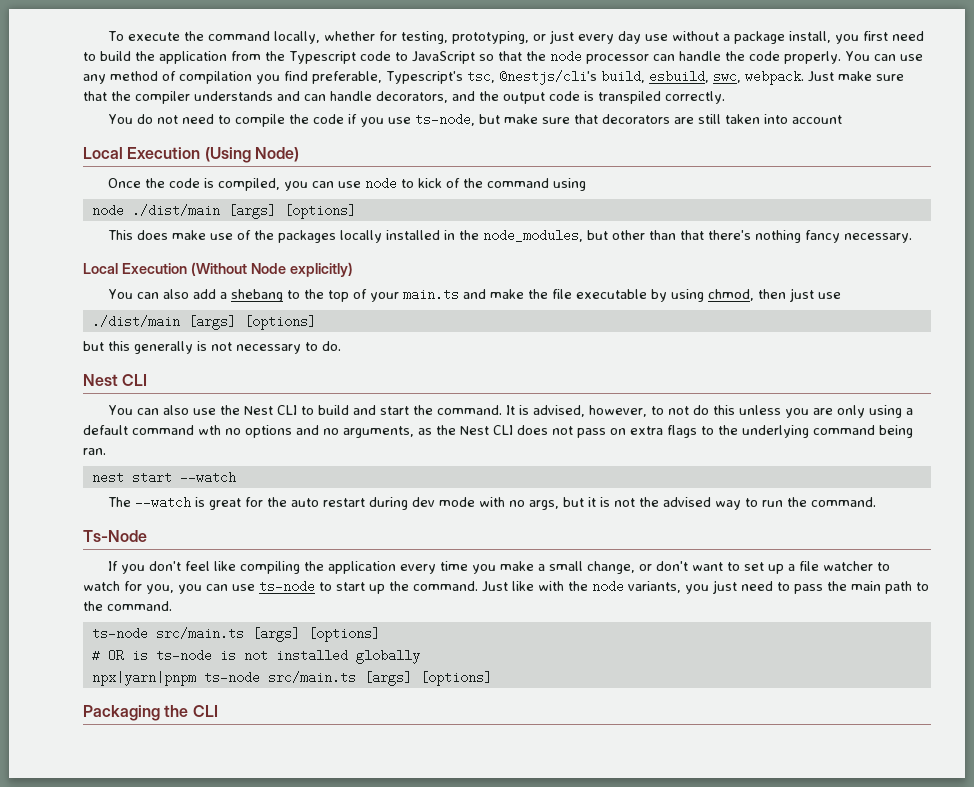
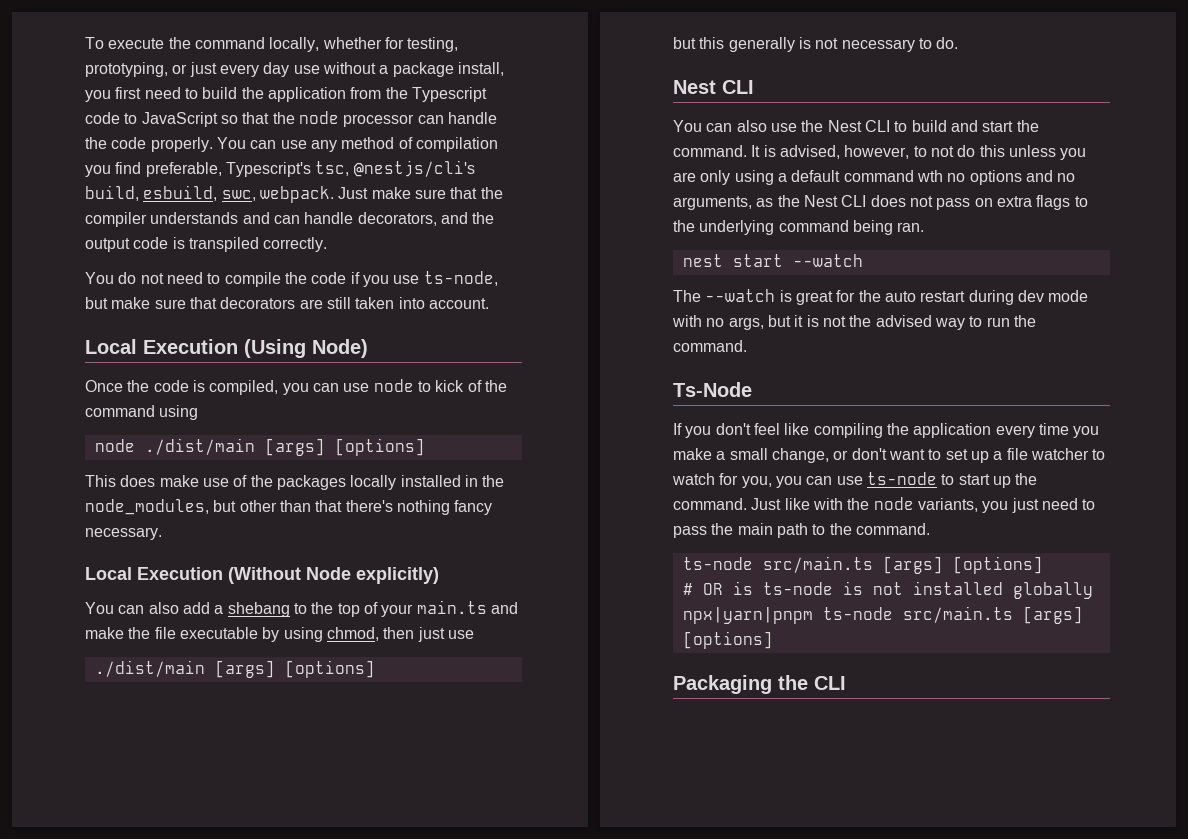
- You do not need to compile the code if you use ts-node, but make sure that decorators are still taken into account
+ You do not need to compile the code if you use ts-node, but make sure that decorators are still taken into account.

